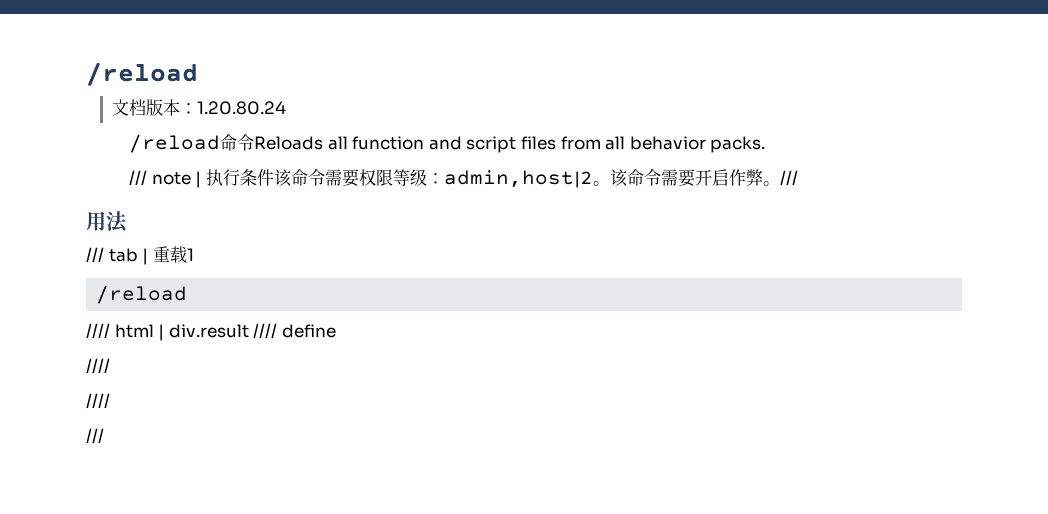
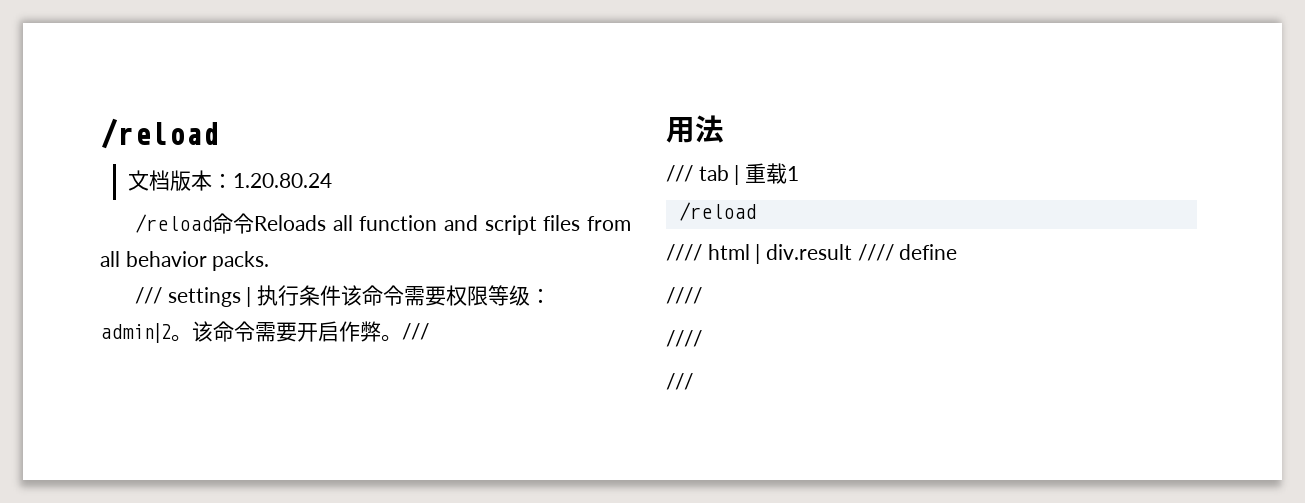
- /// note | 执行条件该命令需要权限等级：admin,host|2。
+ /// settings | 执行条件该命令需要权限等级：admin|2。

